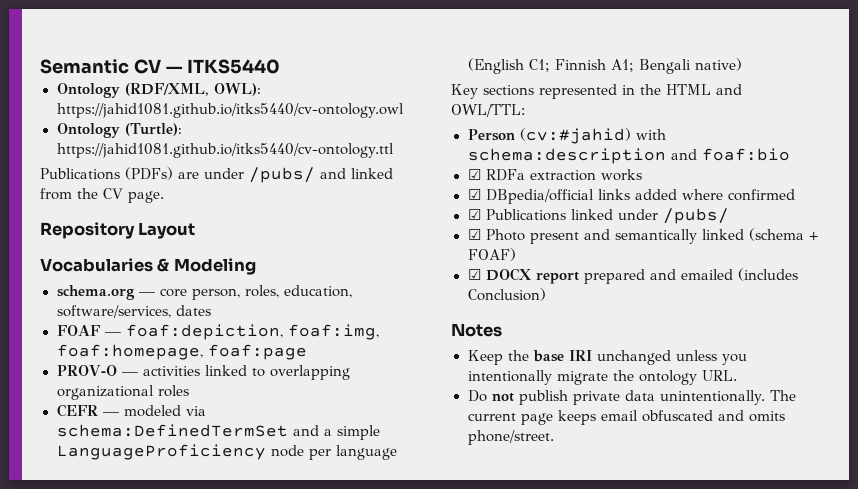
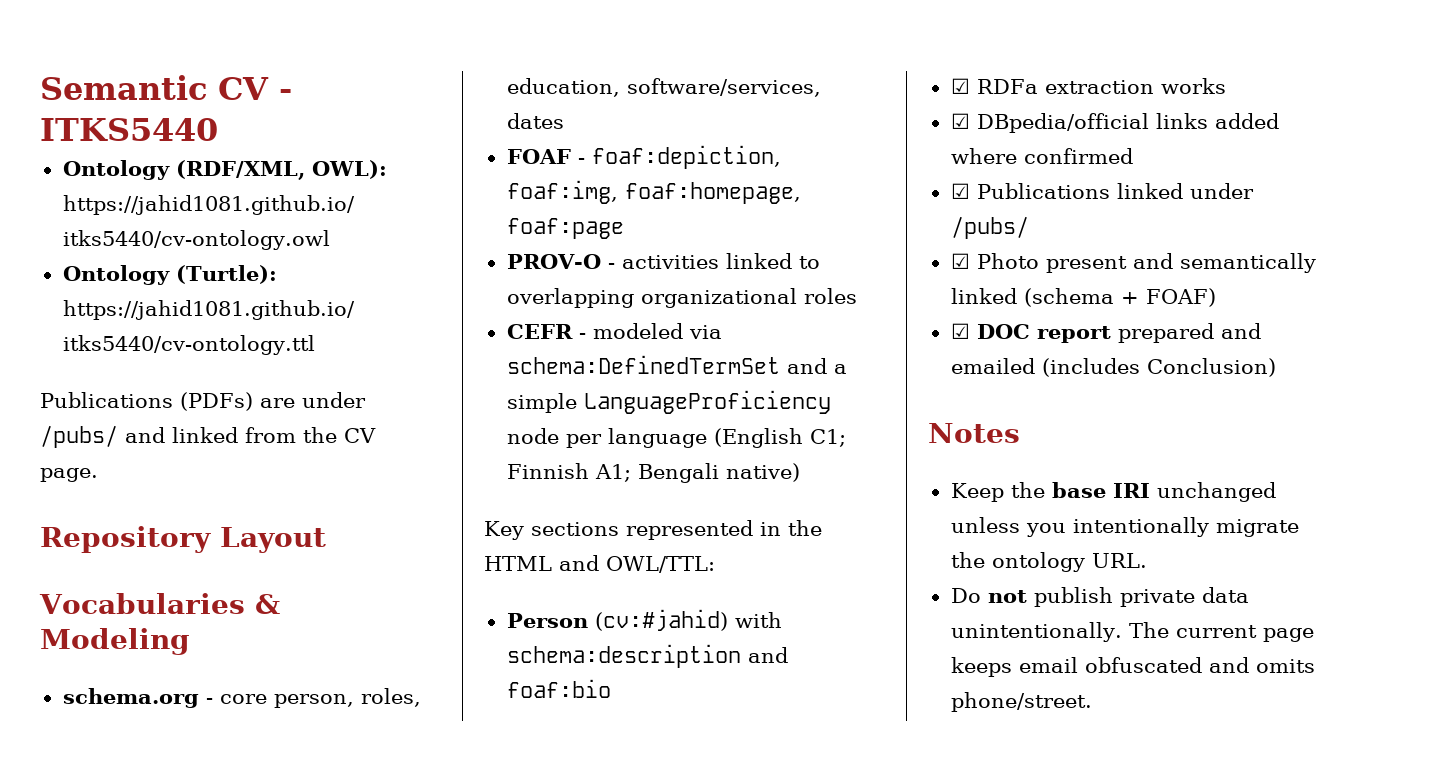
- Semantic CV — ITKS5440
+ Semantic CV - ITKS5440
- schema.org — core person, roles, education, software/services, dates
+ schema.org - core person, roles, education, software/services, dates
- FOAF — foaf:depiction, foaf:img, foaf:homepage, foaf:page
+ FOAF - foaf:depiction, foaf:img, foaf:homepage, foaf:page
- PROV‑O — activities linked to overlapping organizational roles
+ PROV‑O - activities linked to overlapping organizational roles
- CEFR — modeled via schema:DefinedTermSet and a simple LanguageProficiency node per language (English C1; Finnish A1; Bengali native)
+ CEFR - modeled via schema:DefinedTermSet and a simple LanguageProficiency node per language (English C1; Finnish A1; Bengali native)
- ☑ DOCX report prepared and emailed (includes Conclusion)
+ ☑ DOC report prepared and emailed (includes Conclusion)

